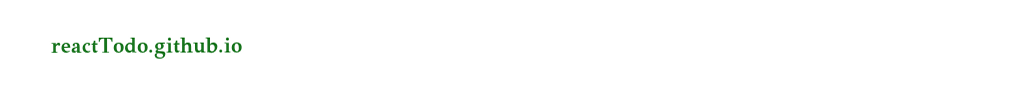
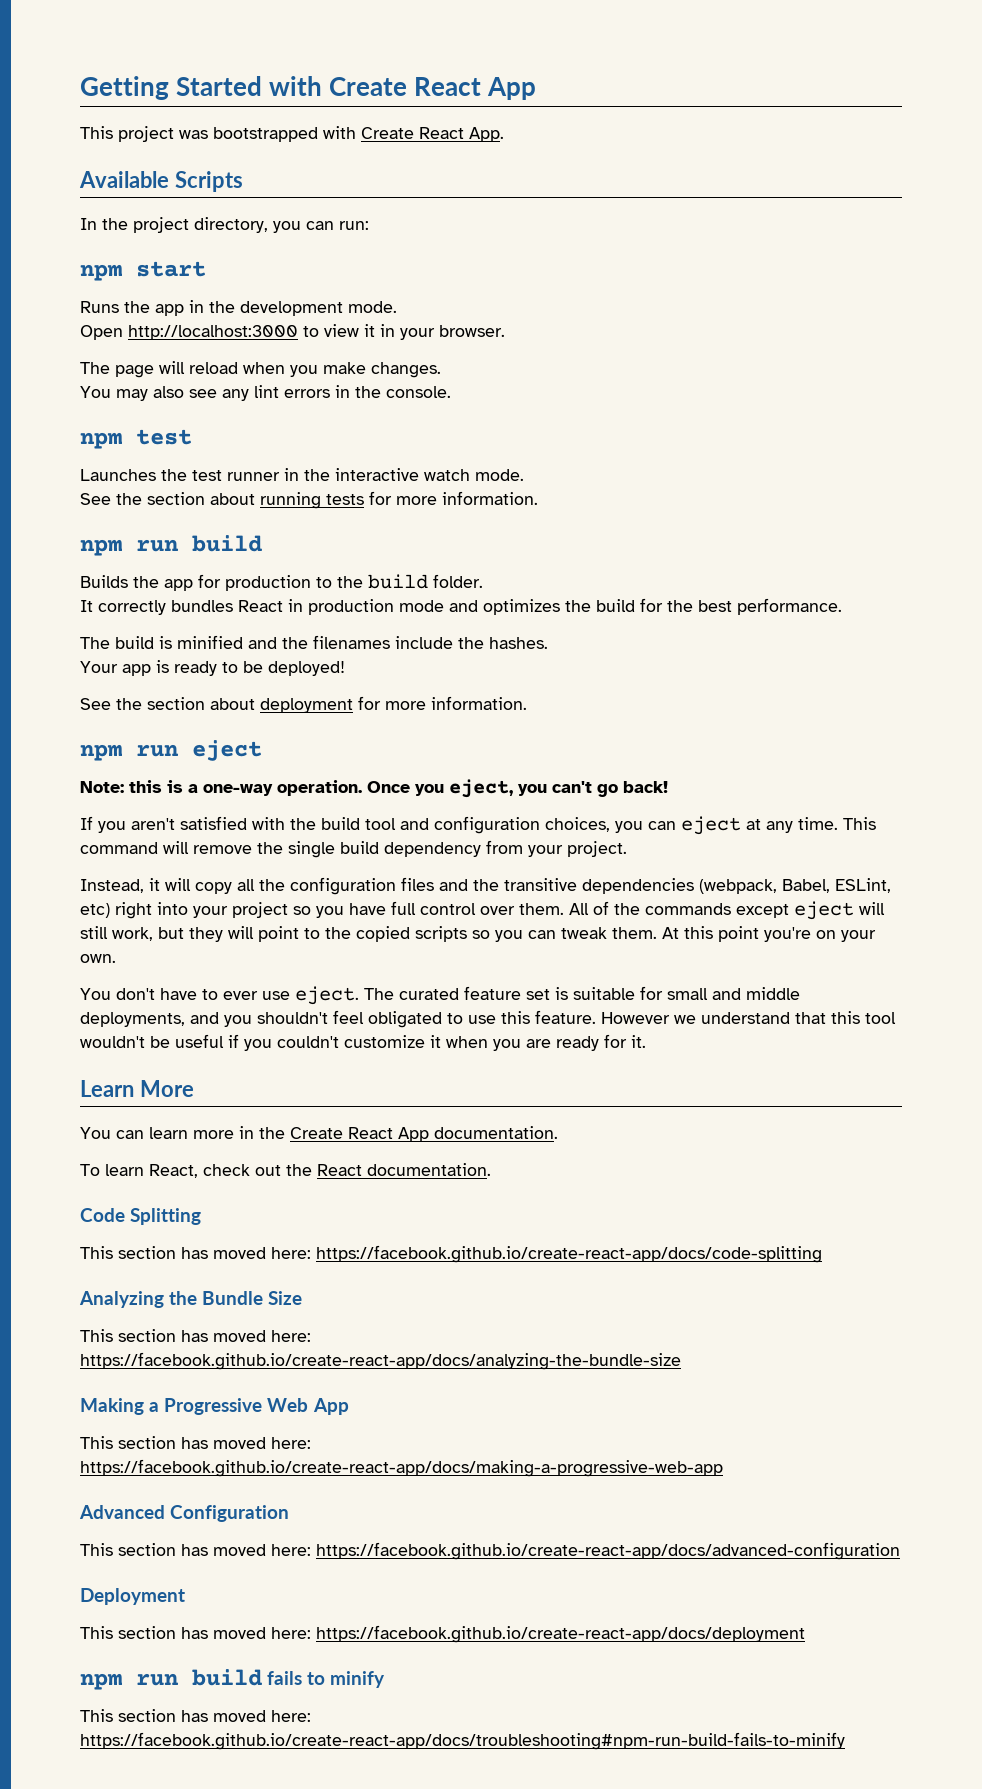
- reactTodo.github.io
+ Getting Started with Create React App
+ This project was bootstrapped with Create React App.
+ Available Scripts
+ In the project directory, you can run:
+ npm start
+ Runs the app in the development mode.
+ Open http://localhost:3000 to view it in your browser.
+ The page will reload when you make changes.
+ You may also see any lint errors in the console.
+ npm test
+ Launches the test runner in the interactive watch mode.
+ See the section about running tests for more information.
+ npm run build
+ Builds the app for production to the build folder.
+ It correctly bundles React in production mode and optimizes the build for the best performance.
+ The build is minified and the filenames include the hashes.
+ Your app is ready to be deployed!
+ See the section about deployment for more information.
+ npm run eject
+ Note: this is a one-way operation. Once you eject, you can't go back!
+ If you aren't satisfied with the build tool and configuration choices, you can eject at any time. This command will remove the single build dependency from your project.
+ Instead, it will copy all the configuration files and the transitive dependencies (webpack, Babel, ESLint, etc) right into your project so you have full control over them. All of the commands except eject will still work, but they will point to the copied scripts so you can tweak them. At this point you're on your own.
+ You don't have to ever use eject. The curated feature set is suitable for small and middle deployments, and you shouldn't feel obligated to use this feature. However we understand that this tool wouldn't be useful if you couldn't customize it when you are ready for it.
+ Learn More
+ You can learn more in the Create React App documentation.
+ To learn React, check out the React documentation.
+ Code Splitting
+ This section has moved here: https://facebook.github.io/create-react-app/docs/code-splitting
+ Analyzing the Bundle Size
+ This section has moved here: https://facebook.github.io/create-react-app/docs/analyzing-the-bundle-size
+ Making a Progressive Web App
+ This section has moved here: https://facebook.github.io/create-react-app/docs/making-a-progressive-web-app
+ Advanced Configuration
+ This section has moved here: https://facebook.github.io/create-react-app/docs/advanced-configuration
+ Deployment
+ This section has moved here: https://facebook.github.io/create-react-app/docs/deployment
+ npm run build fails to minify
+ This section has moved here: https://facebook.github.io/create-react-app/docs/troubleshooting#npm-run-build-fails-to-minify

